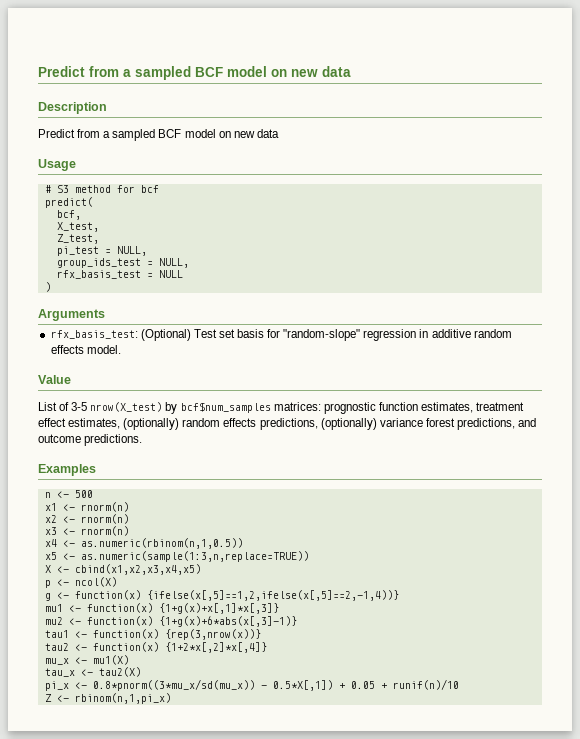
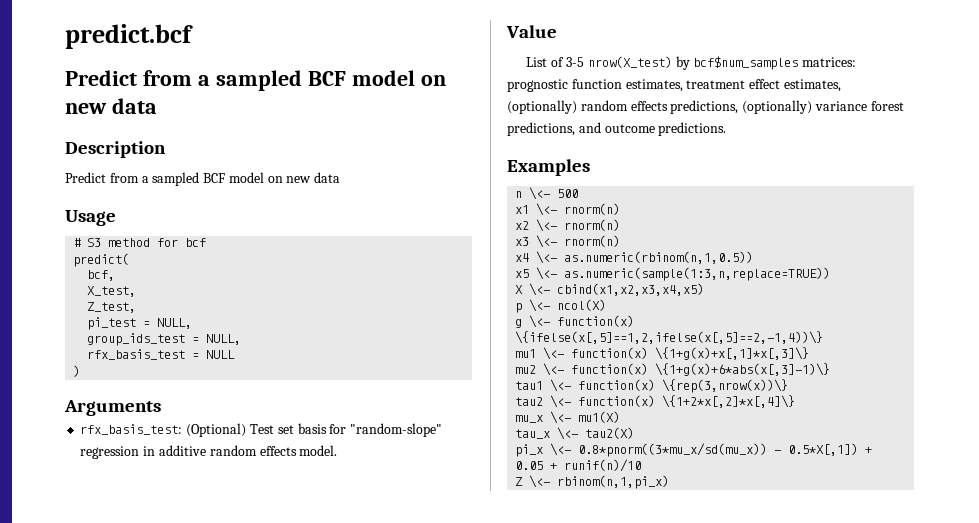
+ predict.bcf
- n <- 500
+ n \<- 500
- x1 <- rnorm(n)
+ x1 \<- rnorm(n)
- x2 <- rnorm(n)
+ x2 \<- rnorm(n)
- x3 <- rnorm(n)
+ x3 \<- rnorm(n)
- x4 <- as.numeric(rbinom(n,1,0.5))
+ x4 \<- as.numeric(rbinom(n,1,0.5))
- x5 <- as.numeric(sample(1:3,n,replace=TRUE))
+ x5 \<- as.numeric(sample(1:3,n,replace=TRUE))
- X <- cbind(x1,x2,x3,x4,x5)
+ X \<- cbind(x1,x2,x3,x4,x5)
- p <- ncol(X)
+ p \<- ncol(X)
- g <- function(x) {ifelse(x[,5]==1,2,ifelse(x[,5]==2,-1,4))}
- mu1 <- function(x) {1+g(x)+x[,1]*x[,3]}
- mu2 <- function(x) {1+g(x)+6*abs(x[,3]-1)}
- tau1 <- function(x) {rep(3,nrow(x))}
- tau2 <- function(x) {1+2*x[,2]*x[,4]}
+ g \<- function(x) \{ifelse(x[,5]==1,2,ifelse(x[,5]==2,-1,4))\}
+ mu1 \<- function(x) \{1+g(x)+x[,1]*x[,3]\}
+ mu2 \<- function(x) \{1+g(x)+6*abs(x[,3]-1)\}
+ tau1 \<- function(x) \{rep(3,nrow(x))\}
+ tau2 \<- function(x) \{1+2*x[,2]*x[,4]\}
- mu_x <- mu1(X)
+ mu_x \<- mu1(X)
- tau_x <- tau2(X)
+ tau_x \<- tau2(X)
- pi_x <- 0.8*pnorm((3*mu_x/sd(mu_x)) - 0.5*X[,1]) + 0.05 + runif(n)/10
+ pi_x \<- 0.8*pnorm((3*mu_x/sd(mu_x)) - 0.5*X[,1]) + 0.05 + runif(n)/10
- Z <- rbinom(n,1,pi_x)
+ Z \<- rbinom(n,1,pi_x)

